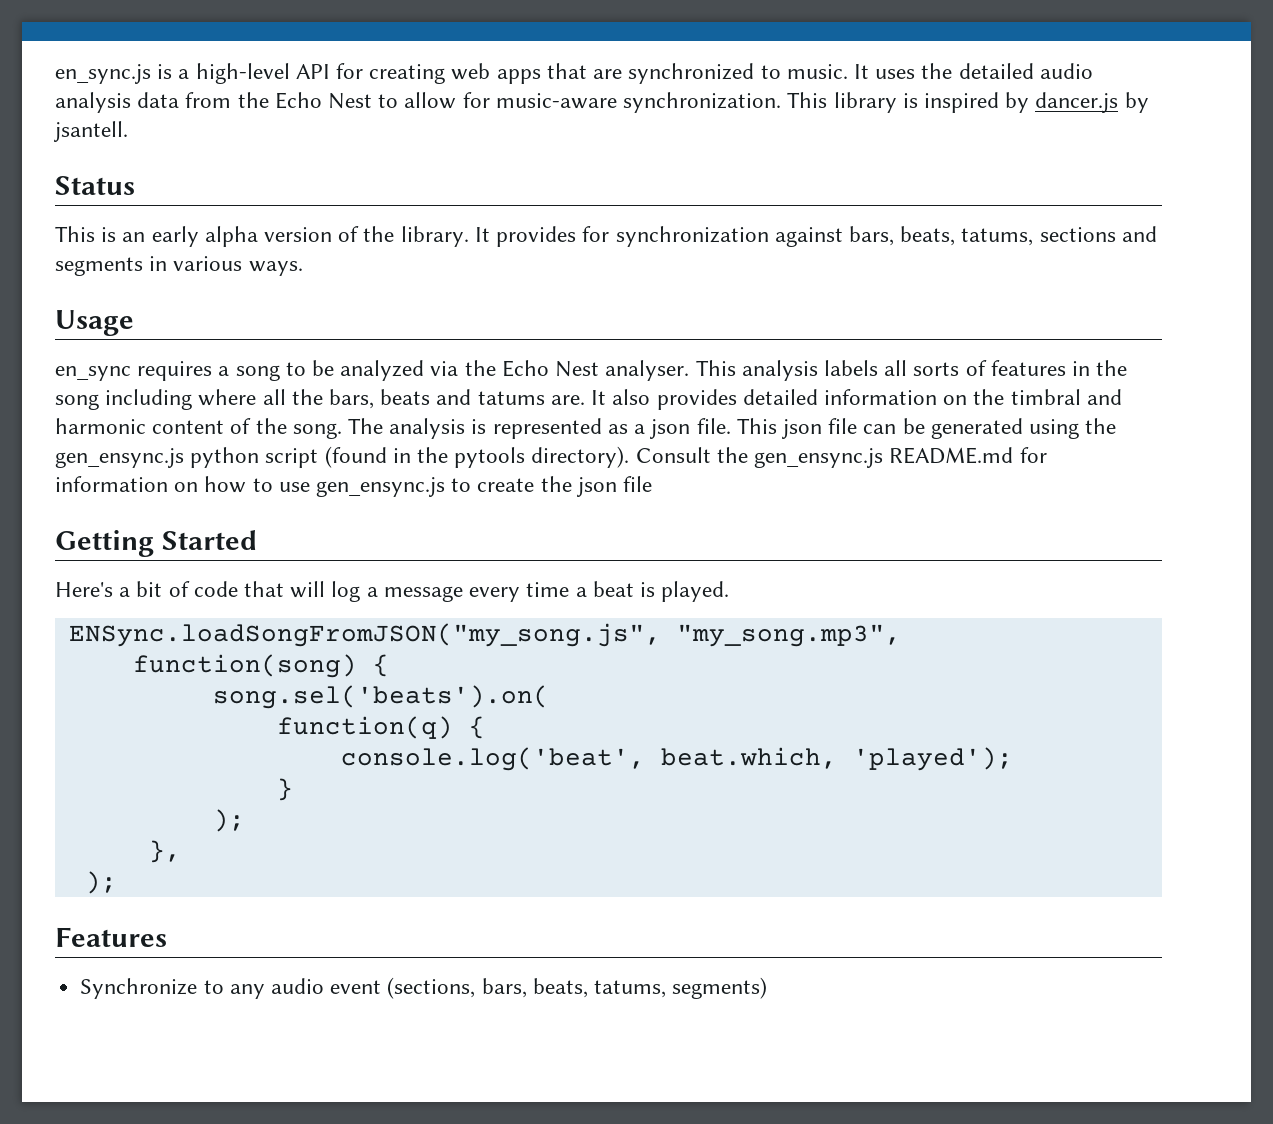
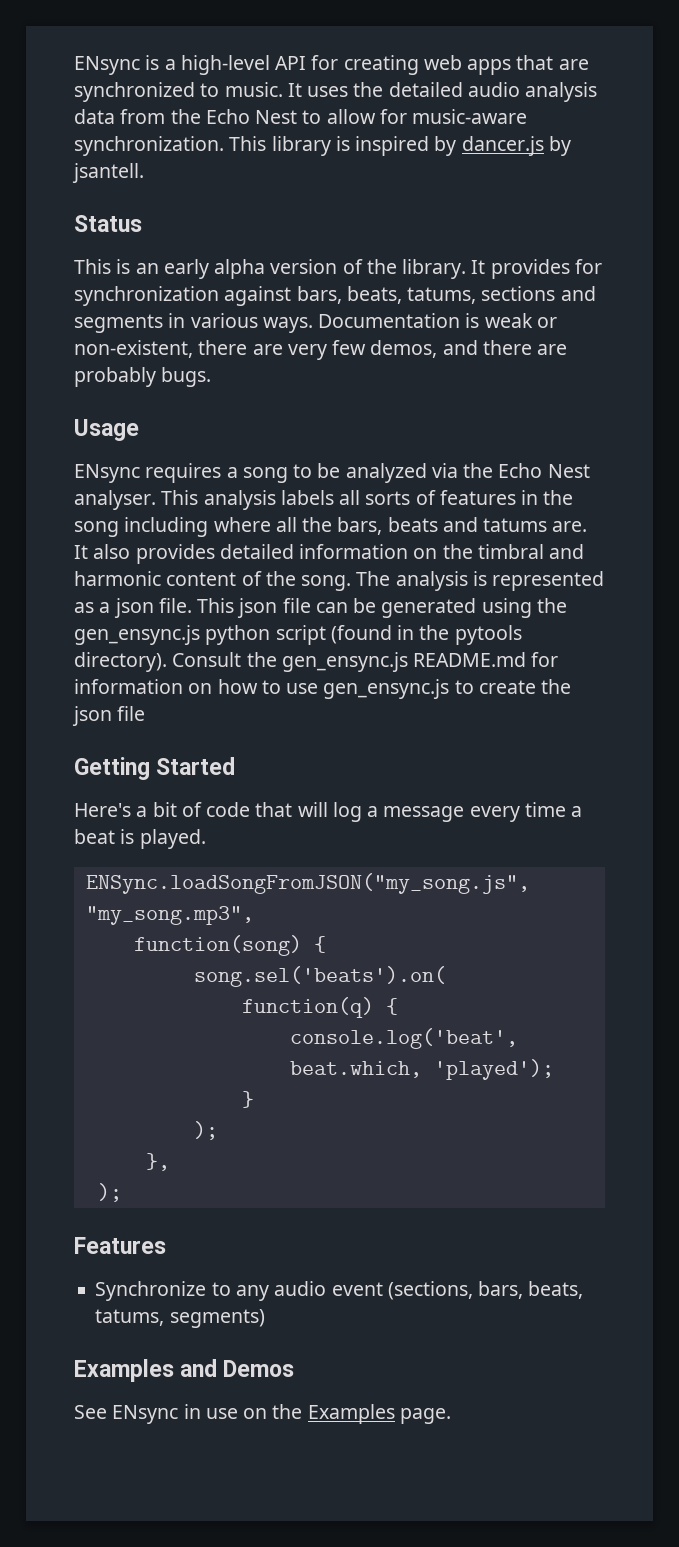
- en_sync.js is a high-level API for creating web apps that are synchronized to music.
+ ENsync is a high-level API for creating web apps that are synchronized to music.
+ Documentation is weak or non-existent, there are very few demos, and there are probably bugs.
- en_sync requires a song to be analyzed via the Echo Nest analyser.
+ ENsync requires a song to be analyzed via the Echo Nest analyser.
+ Examples and Demos
+ See ENsync in use on the Examples page.

